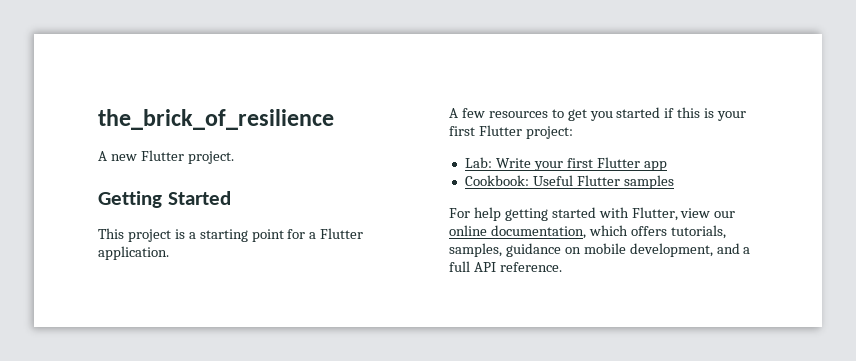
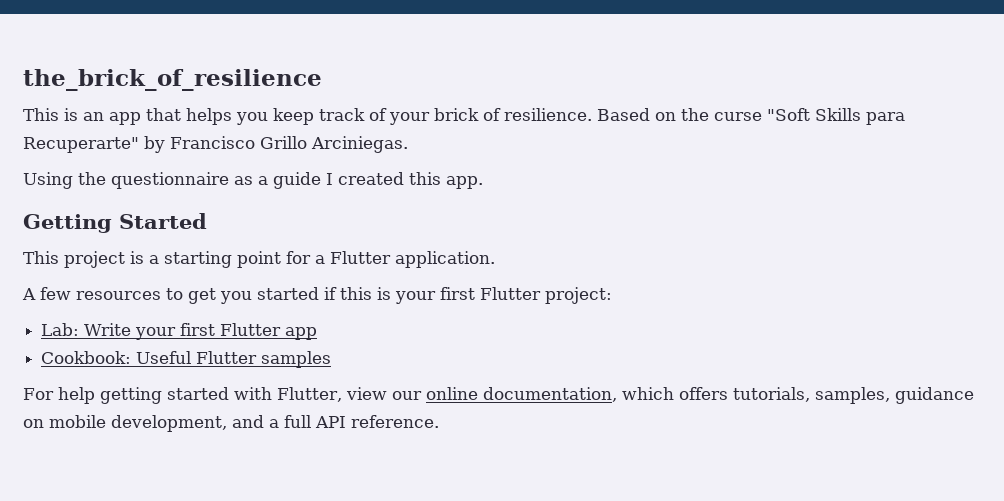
- A new Flutter project.
+ This is an app that helps you keep track of your brick of resilience. Based on the curse "Soft Skills para Recuperarte" by Francisco Grillo Arciniegas.
+ Using the questionnaire as a guide I created this app.

